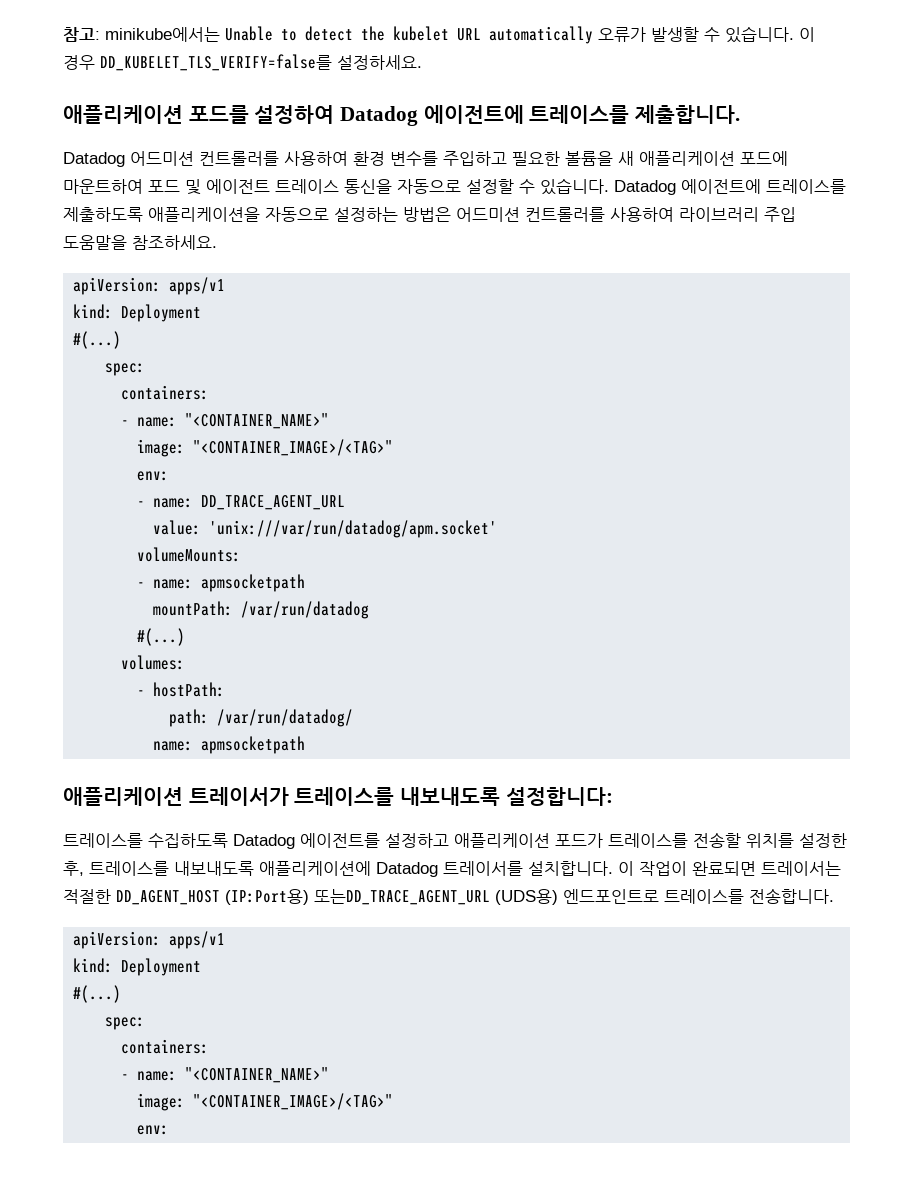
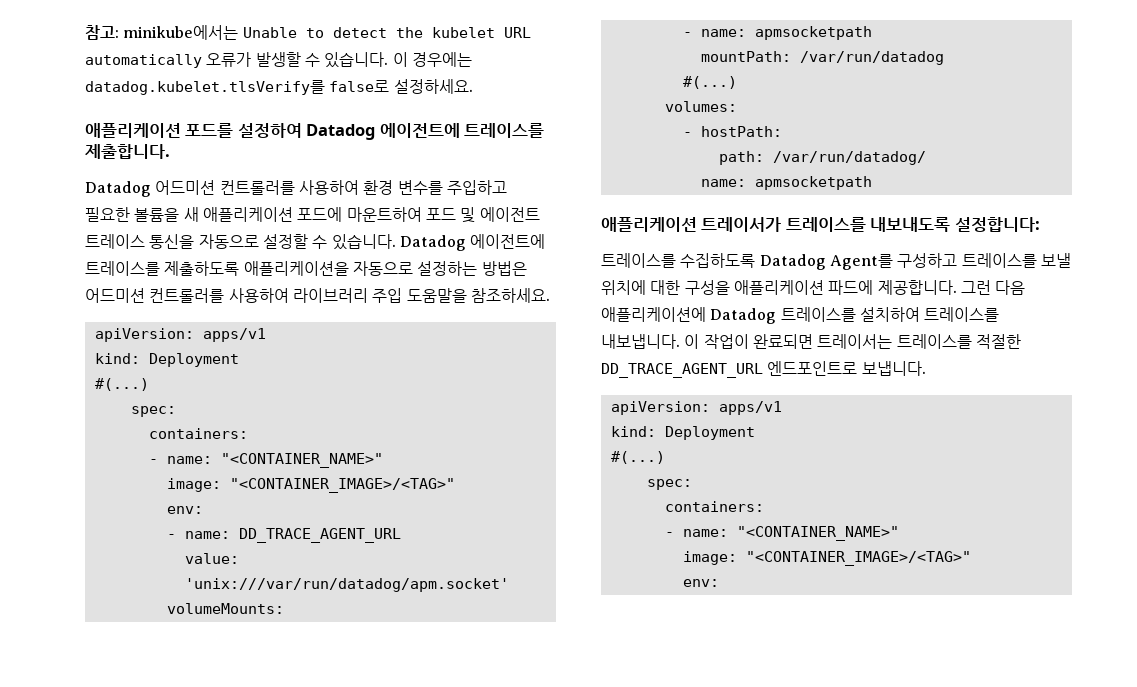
- 이 경우 DD_KUBELET_TLS_VERIFY=false를 설정하세요.
+ 이 경우에는 datadog.kubelet.tlsVerify를 false로 설정하세요.
- 트레이스를 수집하도록 Datadog 에이전트를 설정하고 애플리케이션 포드가 트레이스를 전송할 위치를 설정한 후, 트레이스를 내보내도록 애플리케이션에 Datadog 트레이서를 설치합니다. 이 작업이 완료되면 트레이서는 적절한 DD_AGENT_HOST (IP:Port용) 또는DD_TRACE_AGENT_URL (UDS용) 엔드포인트로 트레이스를 전송합니다.
+ 트레이스를 수집하도록 Datadog Agent를 구성하고 트레이스를 보낼 위치에 대한 구성을 애플리케이션 파드에 제공합니다. 그런 다음 애플리케이션에 Datadog 트레이스를 설치하여 트레이스를 내보냅니다. 이 작업이 완료되면 트레이서는 트레이스를 적절한 DD_TRACE_AGENT_URL 엔드포인트로 보냅니다.

